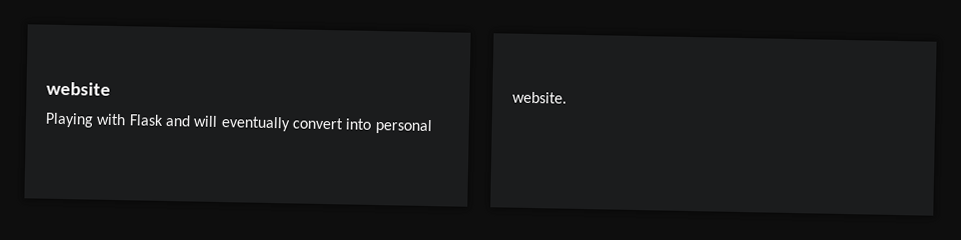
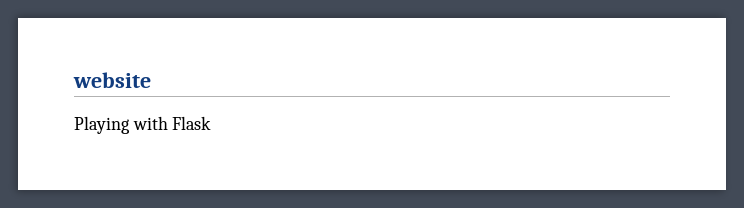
- Playing with Flask and will eventually convert into personal website.
+ Playing with Flask

